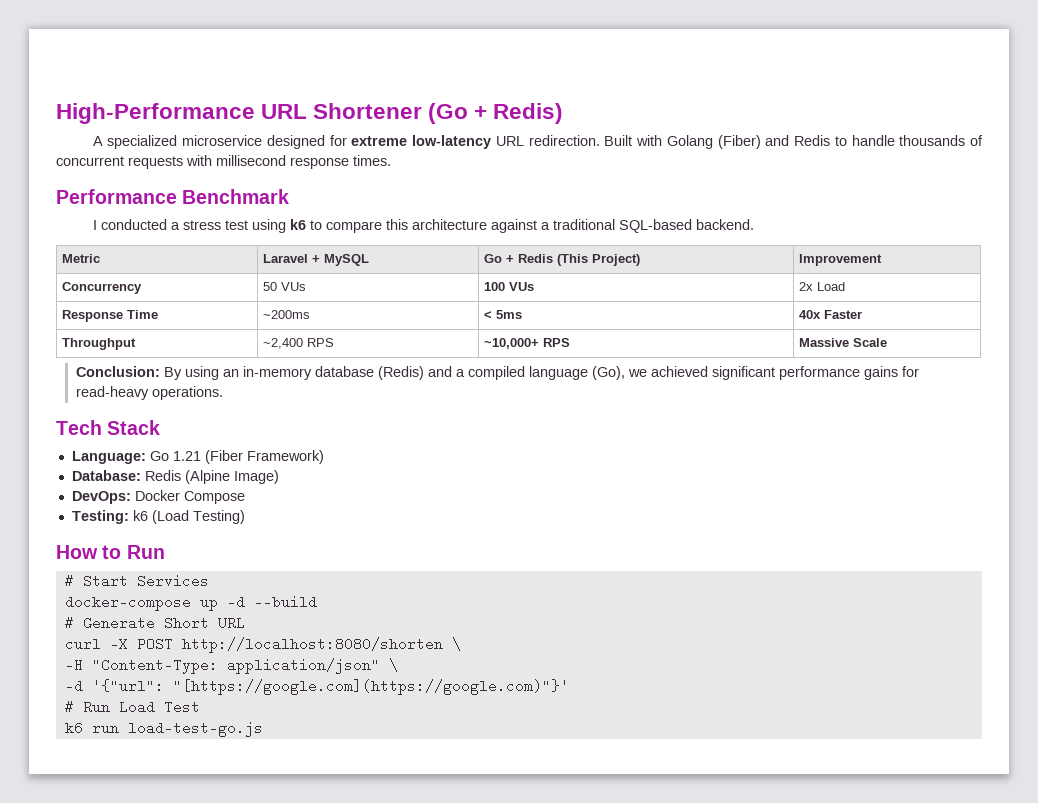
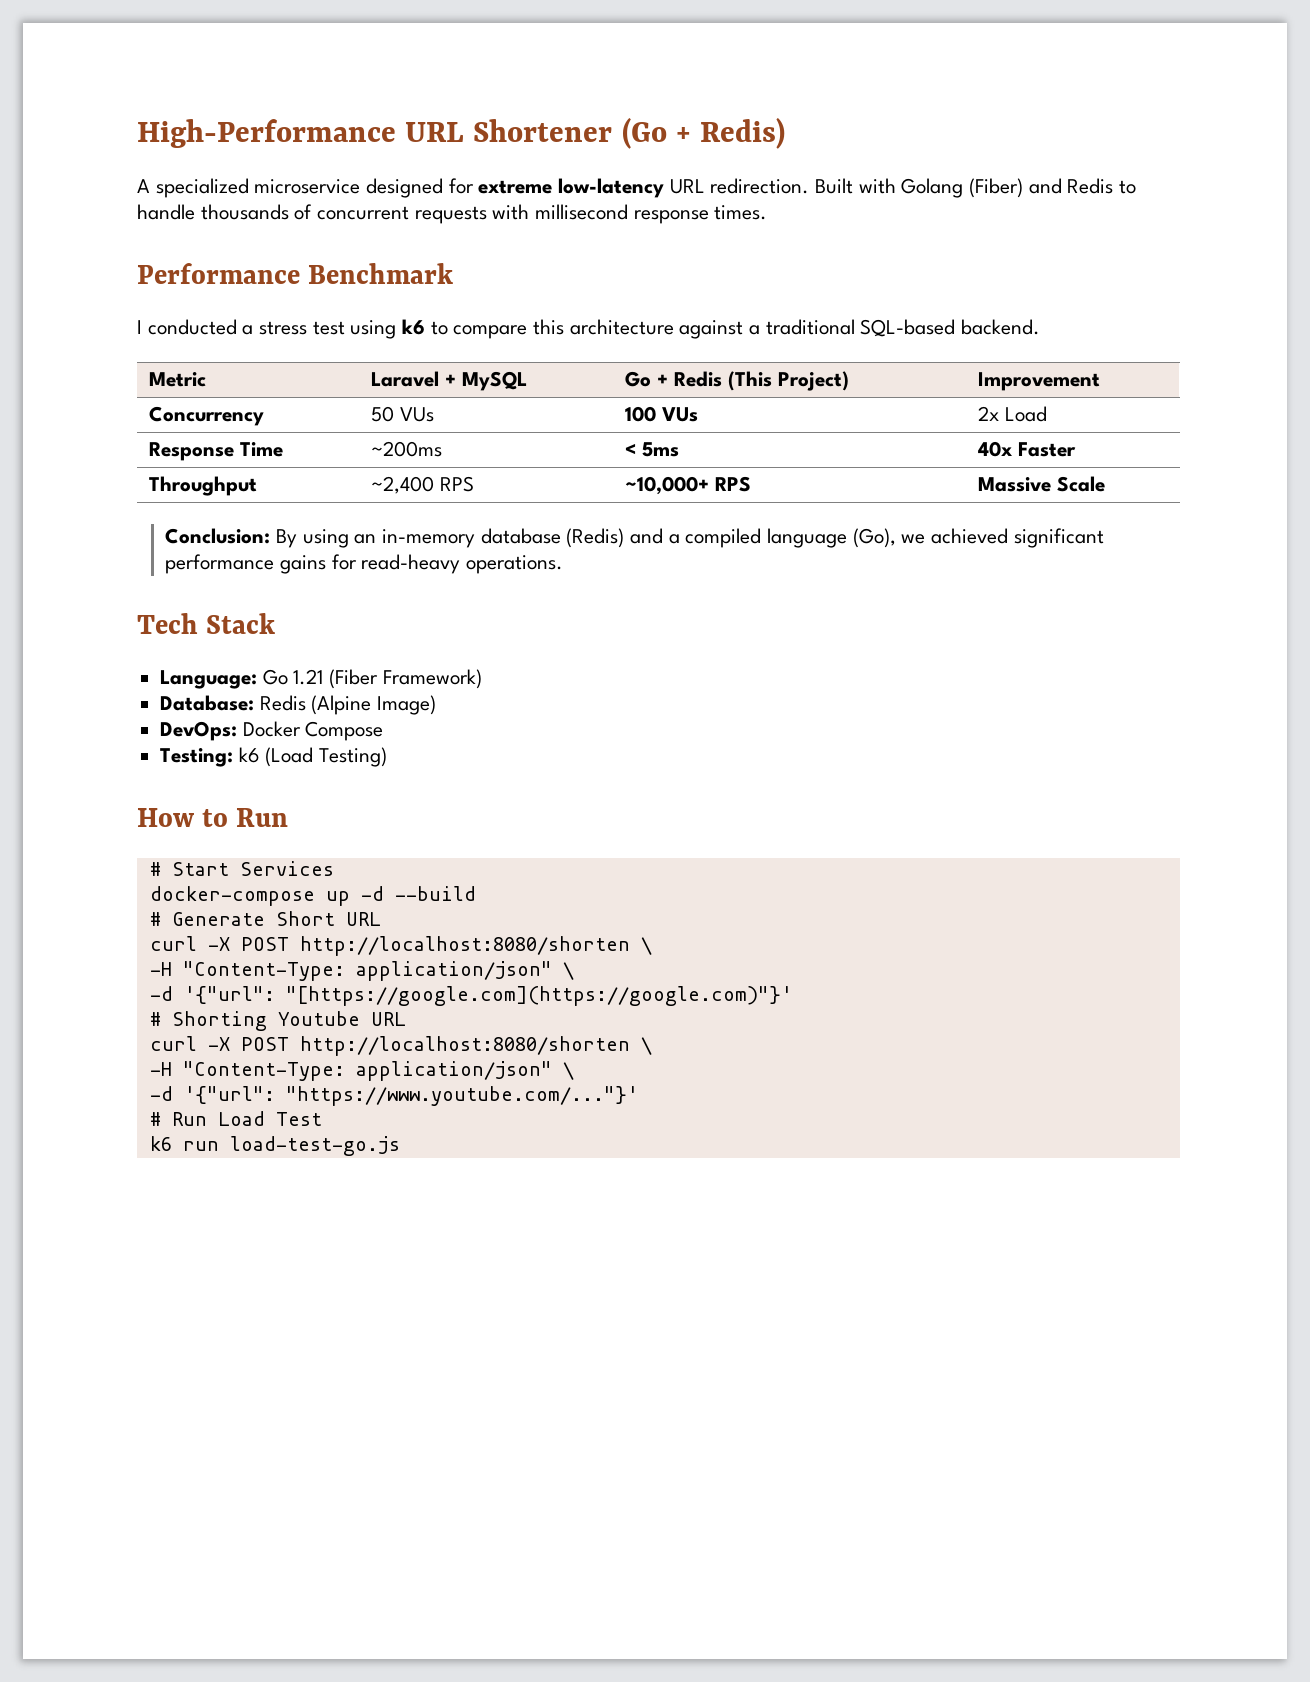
+ # Shorting Youtube URL
+ curl -X POST http://localhost:8080/shorten \
+ -H "Content-Type: application/json" \
+ -d '{"url": "https://www.youtube.com/..."}'

